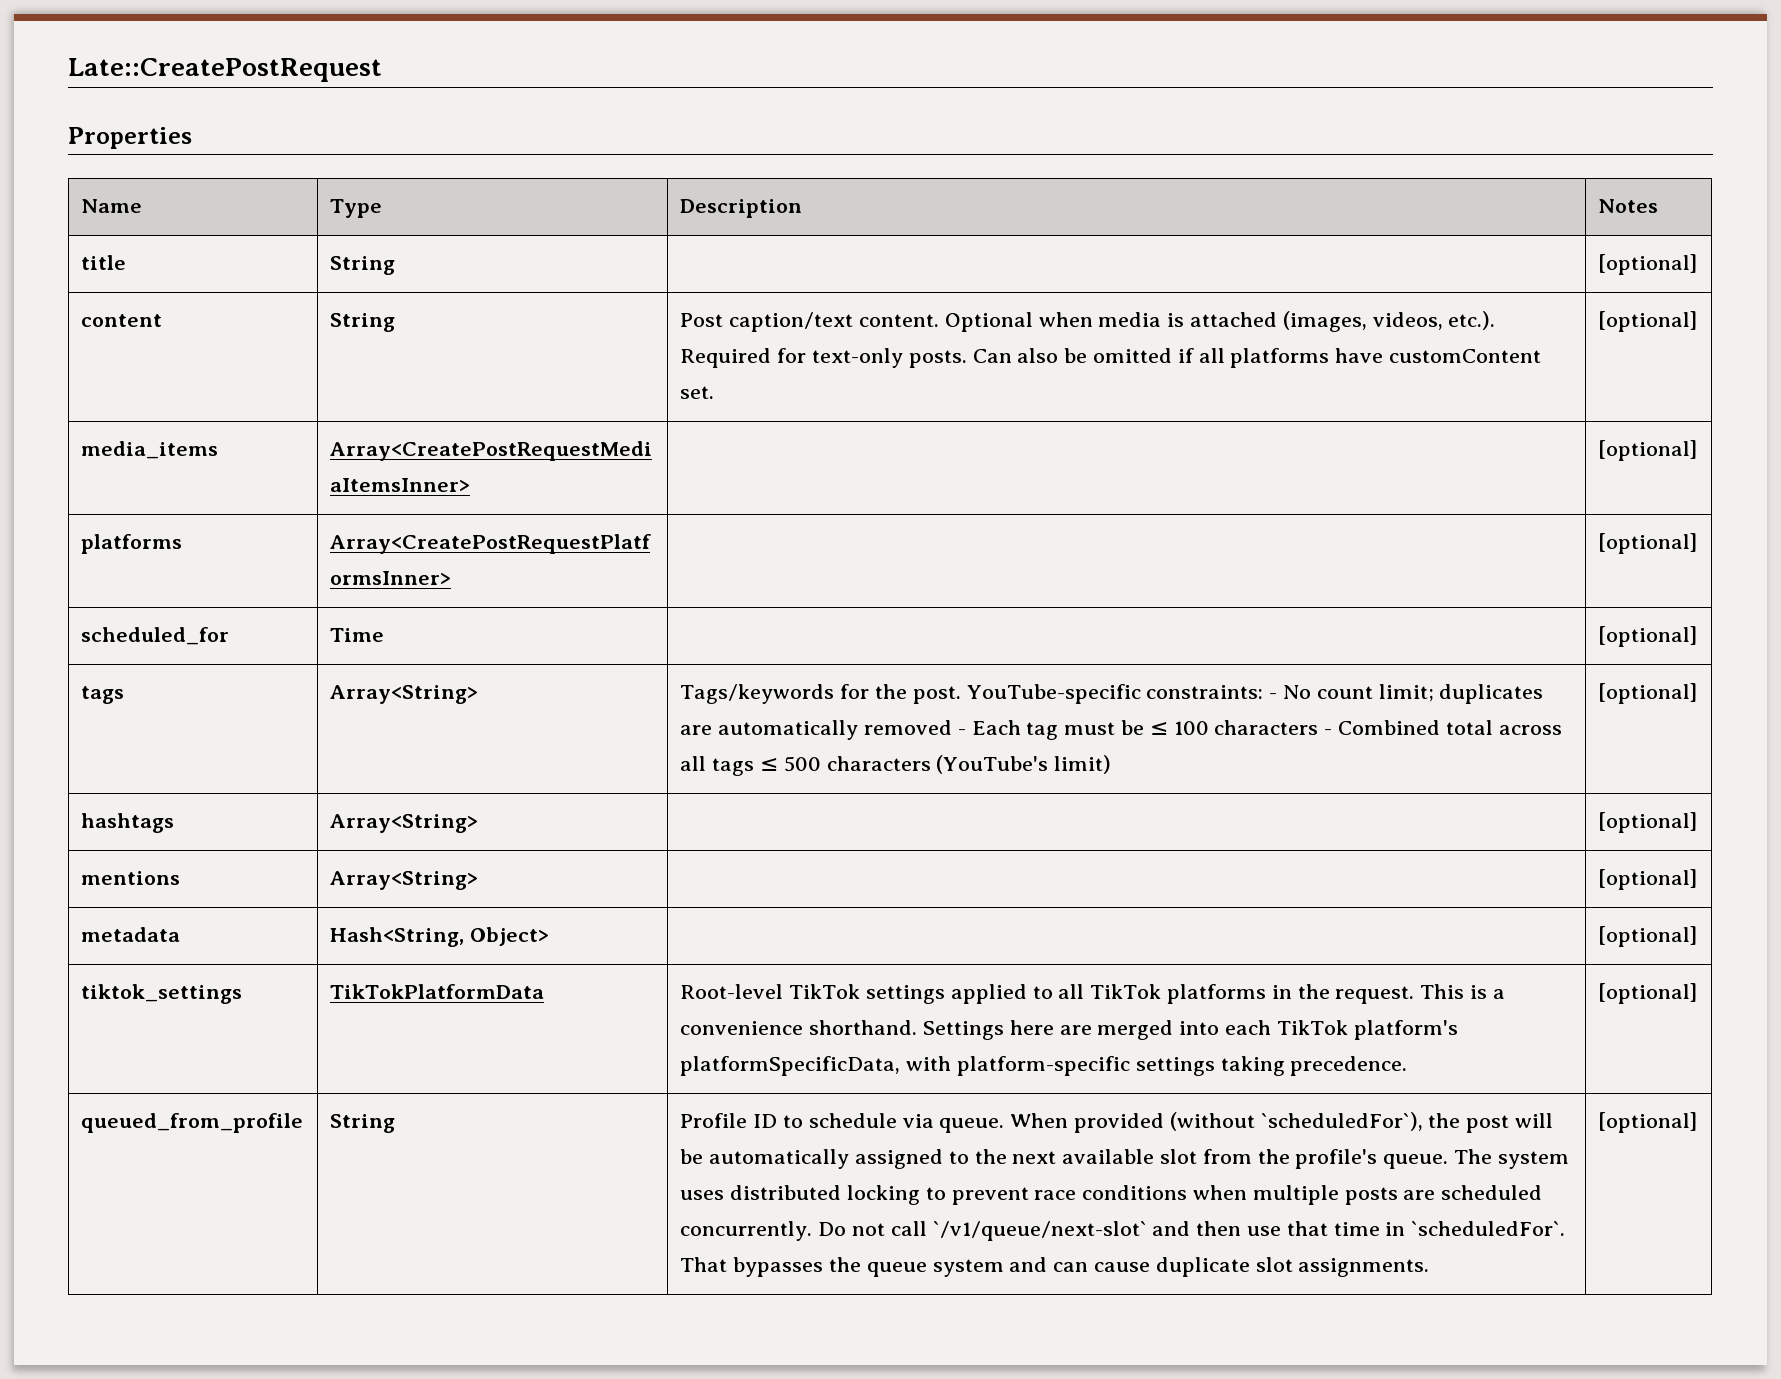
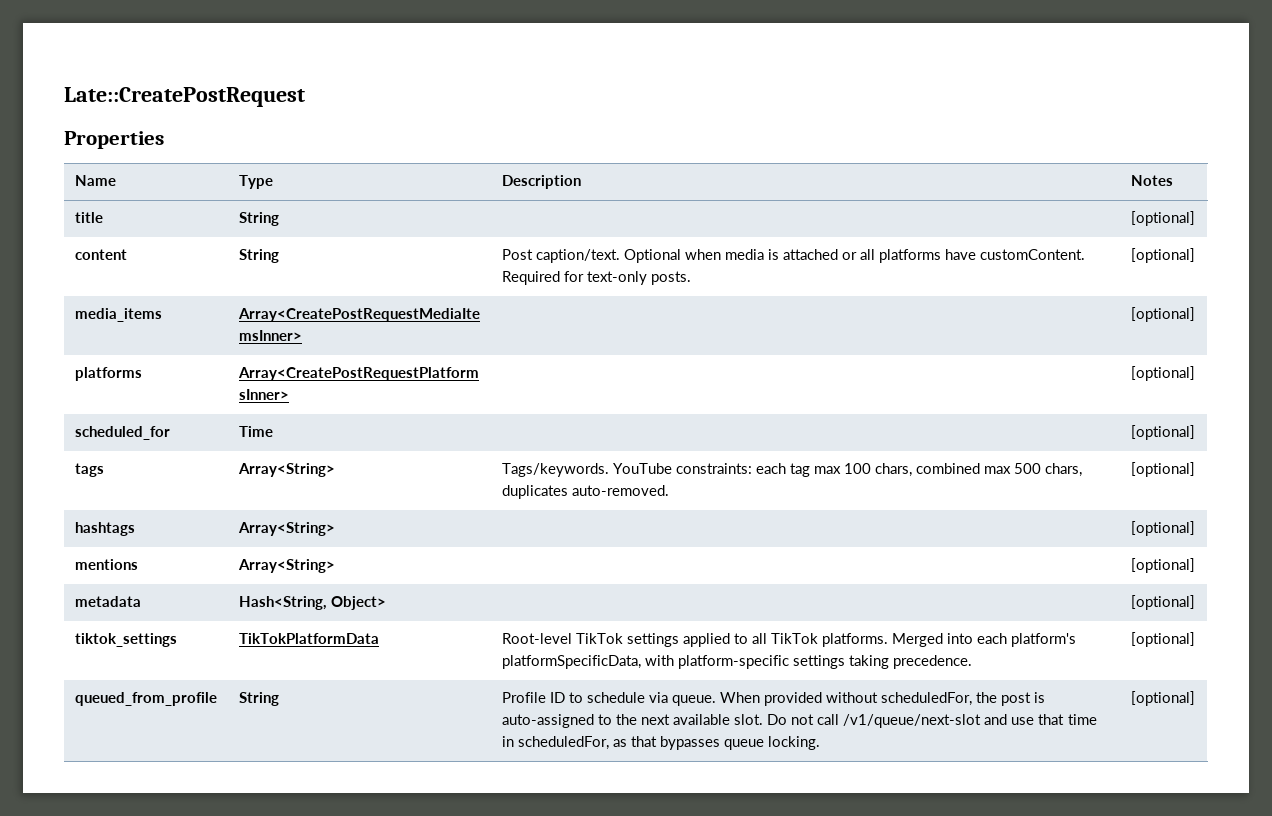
- content | String | Post caption/text content. Optional when media is attached (images, videos, etc.). Required for text-only posts. Can also be omitted if all platforms have customContent set. | [optional]
+ content | String | Post caption/text. Optional when media is attached or all platforms have customContent. Required for text-only posts. | [optional]
- tags | Array<String> | Tags/keywords for the post. YouTube-specific constraints: - No count limit; duplicates are automatically removed - Each tag must be ≤ 100 characters - Combined total across all tags ≤ 500 characters (YouTube's limit) | [optional]
+ tags | Array<String> | Tags/keywords. YouTube constraints: each tag max 100 chars, combined max 500 chars, duplicates auto-removed. | [optional]
- tiktok_settings | TikTokPlatformData | Root-level TikTok settings applied to all TikTok platforms in the request. This is a convenience shorthand. Settings here are merged into each TikTok platform's platformSpecificData, with platform-specific settings taking precedence. | [optional]
+ tiktok_settings | TikTokPlatformData | Root-level TikTok settings applied to all TikTok platforms. Merged into each platform's platformSpecificData, with platform-specific settings taking precedence. | [optional]
- When provided (without `scheduledFor`), the post will be automatically assigned to the next available slot from the profile's queue. The system uses distributed locking to prevent race conditions when multiple posts are scheduled concurrently. Do not call `/v1/queue/next-slot` and then use that time in `scheduledFor`. That bypasses the queue system and can cause duplicate slot assignments.
+ When provided without scheduledFor, the post is auto-assigned to the next available slot. Do not call /v1/queue/next-slot and use that time in scheduledFor, as that bypasses queue locking.

